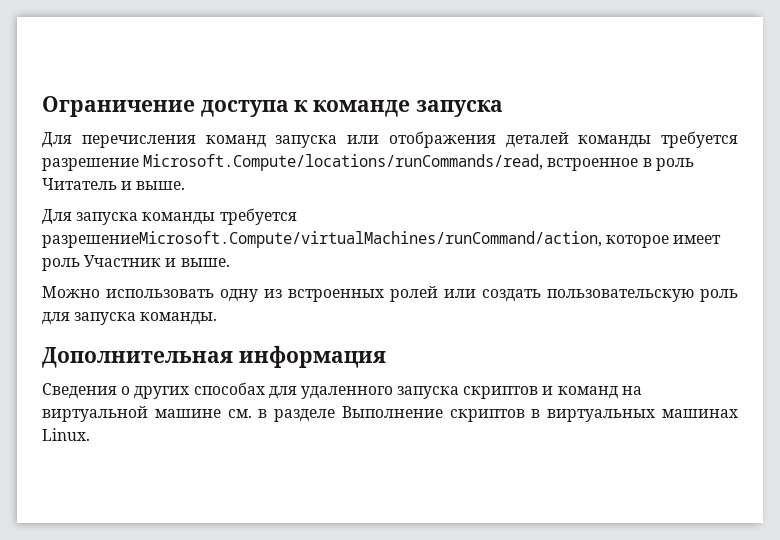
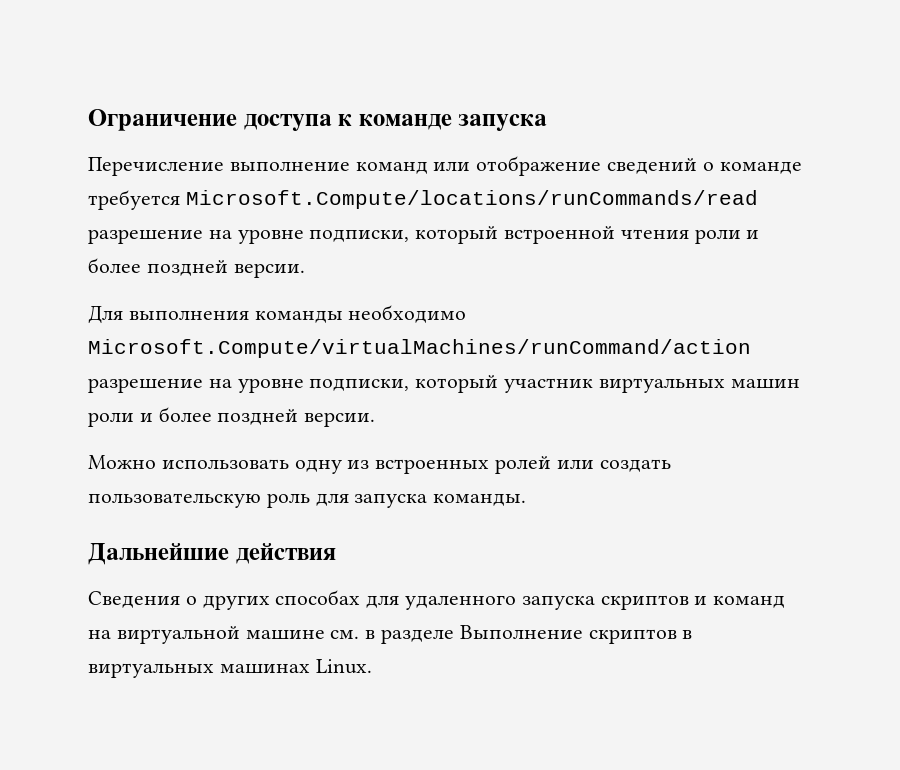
- Для перечисления команд запуска или отображения деталей команды требуется разрешение Microsoft.Compute/locations/runCommands/read, встроенное в роль Читатель и выше.
- Для запуска команды требуется разрешениеMicrosoft.Compute/virtualMachines/runCommand/action, которое имеет роль Участник и выше.
+ Перечисление выполнение команд или отображение сведений о команде требуется Microsoft.Compute/locations/runCommands/read разрешение на уровне подписки, который встроенной чтения роли и более поздней версии.
+ Для выполнения команды необходимо Microsoft.Compute/virtualMachines/runCommand/action разрешение на уровне подписки, который участник виртуальных машин роли и более поздней версии.
- Дополнительная информация
+ Дальнейшие действия

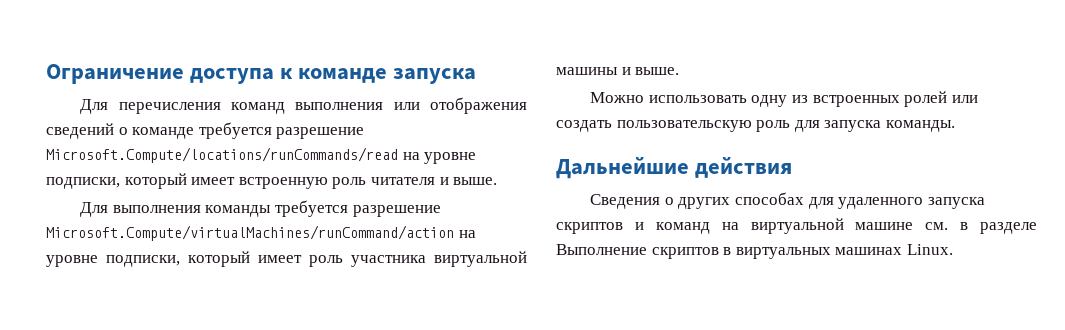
- Перечисление выполнение команд или отображение сведений о команде требуется Microsoft.Compute/locations/runCommands/read разрешение на уровне подписки, который встроенной чтения роли и более поздней версии.
+ Для перечисления команд выполнения или отображения сведений о команде требуется разрешение Microsoft.Compute/locations/runCommands/read на уровне подписки, который имеет встроенную роль читателя и выше.
- Для выполнения команды необходимо Microsoft.Compute/virtualMachines/runCommand/action разрешение на уровне подписки, который участник виртуальных машин роли и более поздней версии.
+ Для выполнения команды требуется разрешение Microsoft.Compute/virtualMachines/runCommand/action на уровне подписки, который имеет роль участника виртуальной машины и выше.

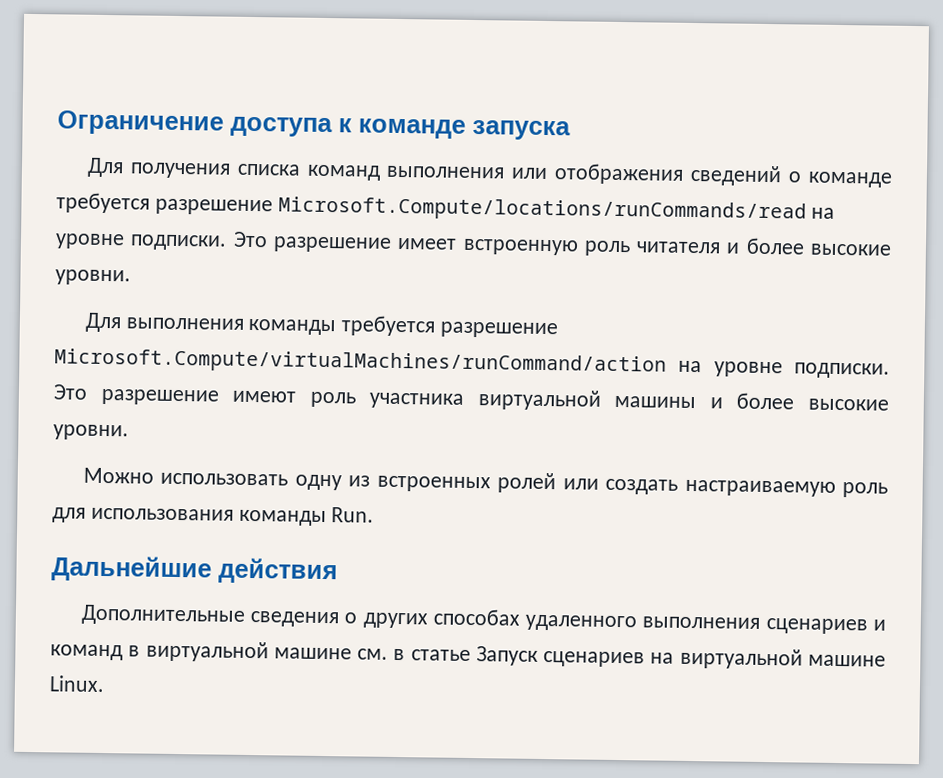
- Для перечисления команд выполнения или отображения сведений о команде требуется разрешение Microsoft.Compute/locations/runCommands/read на уровне подписки, который имеет встроенную роль читателя и выше.
+ Для получения списка команд выполнения или отображения сведений о команде требуется разрешение Microsoft.Compute/locations/runCommands/read на уровне подписки. Это разрешение имеет встроенную роль читателя и более высокие уровни.
- Для выполнения команды требуется разрешение Microsoft.Compute/virtualMachines/runCommand/action на уровне подписки, который имеет роль участника виртуальной машины и выше.
+ Для выполнения команды требуется разрешение Microsoft.Compute/virtualMachines/runCommand/action на уровне подписки. Это разрешение имеют роль участника виртуальной машины и более высокие уровни.
- Можно использовать одну из встроенных ролей или создать пользовательскую роль для запуска команды.
+ Можно использовать одну из встроенных ролей или создать настраиваемую роль для использования команды Run.
- Сведения о других способах для удаленного запуска скриптов и команд на виртуальной машине см. в разделе Выполнение скриптов в виртуальных машинах Linux.
+ Дополнительные сведения о других способах удаленного выполнения сценариев и команд в виртуальной машине см. в статье Запуск сценариев на виртуальной машине Linux.

